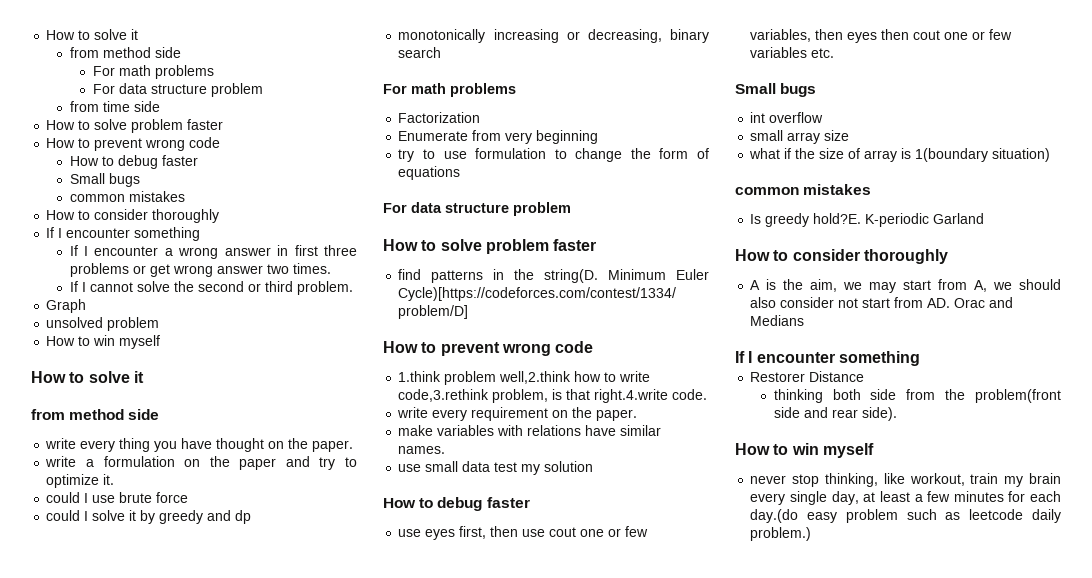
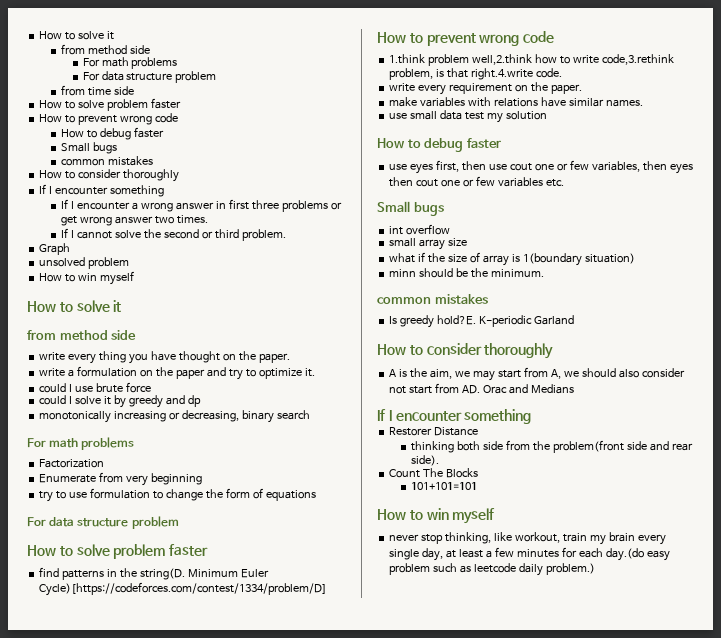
+ minn should be the minimum.
+ Count The Blocks
+ 101+101=101

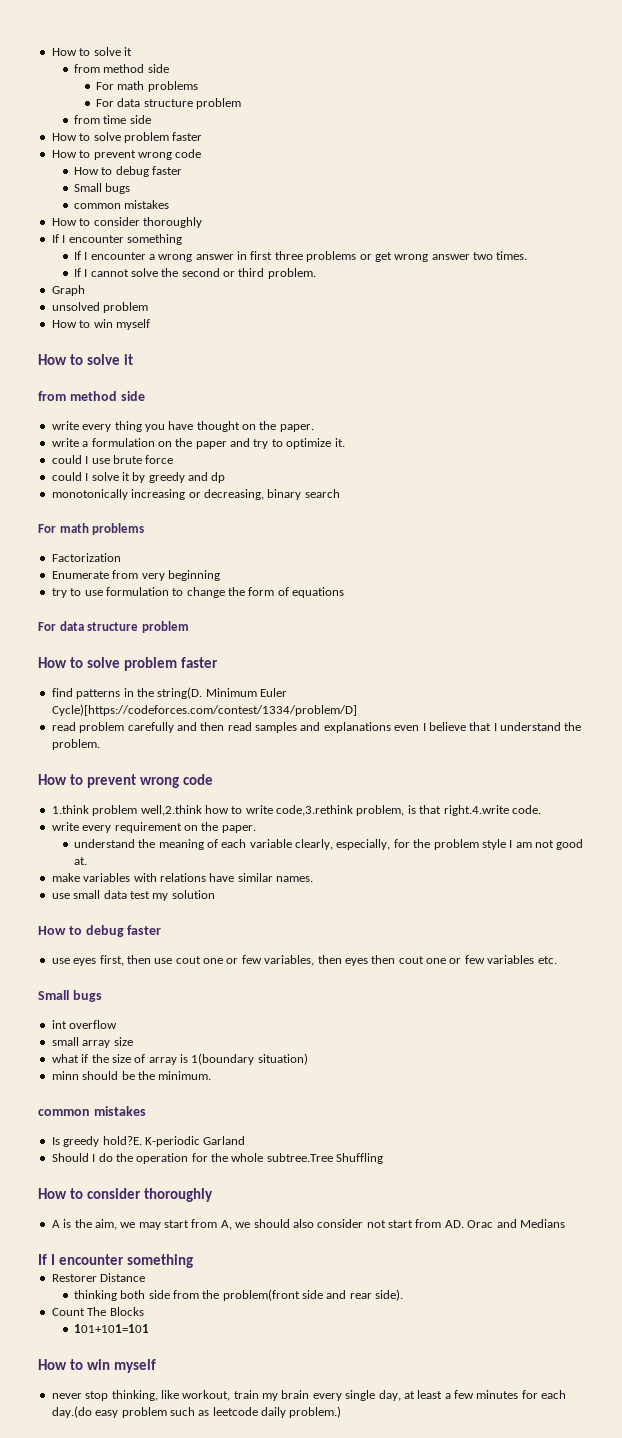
+ read problem carefully and then read samples and explanations even I believe that I understand the problem.
+ understand the meaning of each variable clearly, especially, for the problem style I am not good at.
+ Should I do the operation for the whole subtree.Tree Shuffling

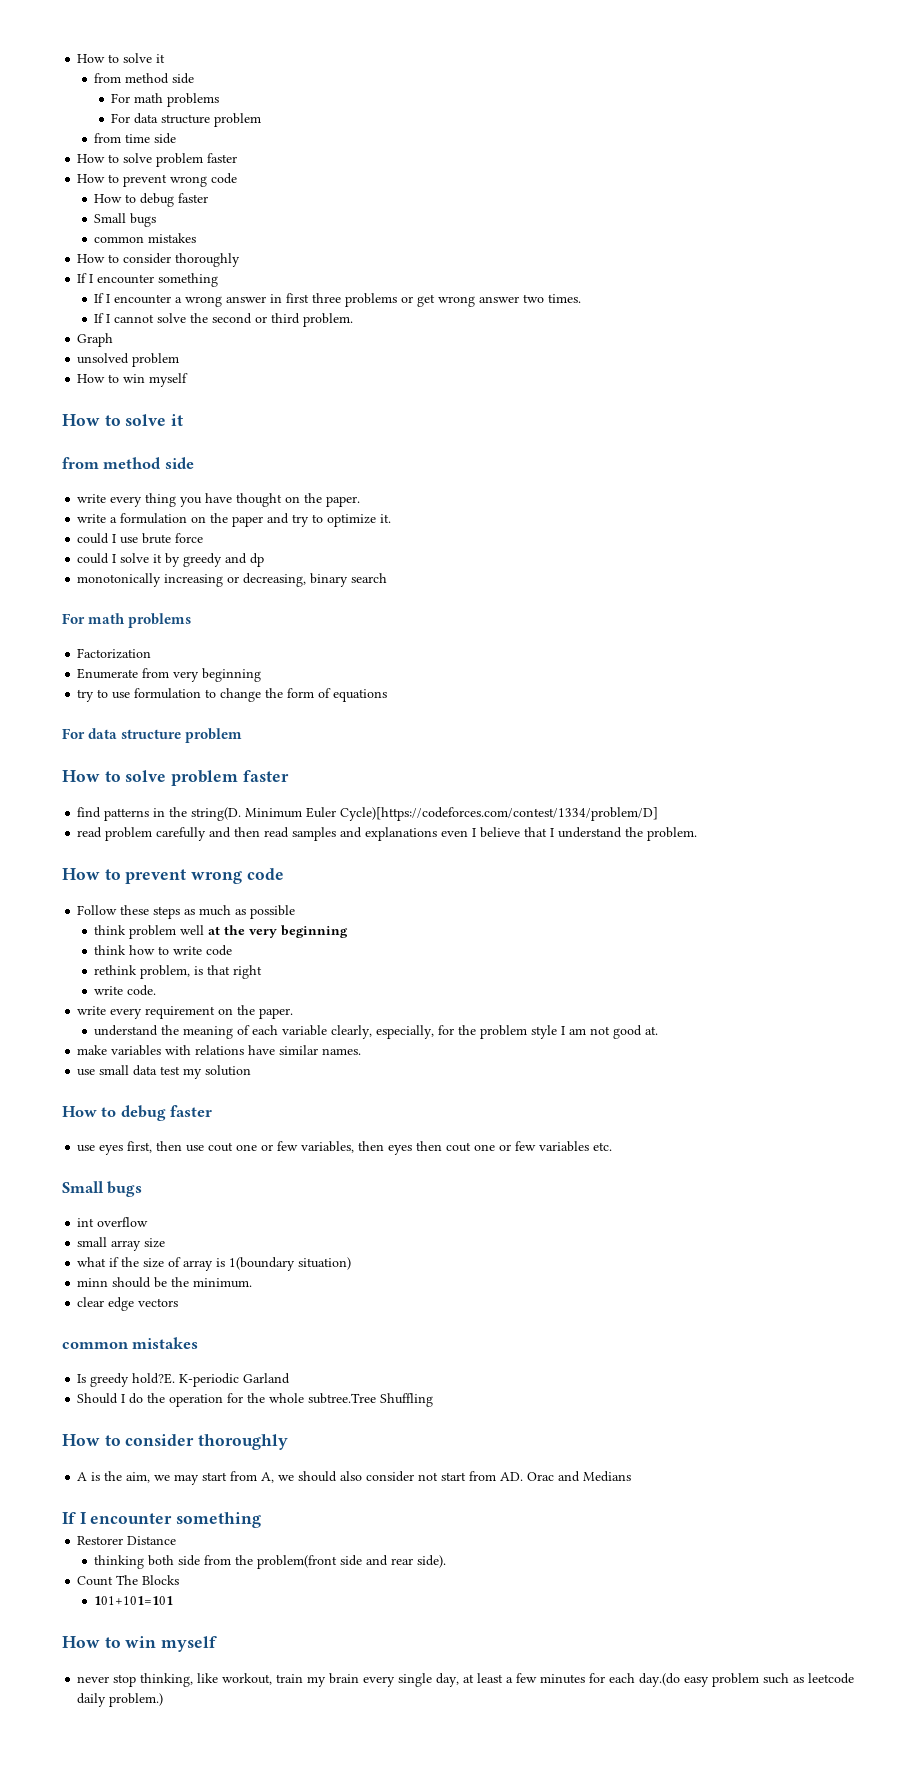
- 1.think problem well,2.think how to write code,3.rethink problem, is that right.4.write code.
+ Follow these steps as much as possible
+ think problem well at the very beginning
+ think how to write code
+ rethink problem, is that right
+ write code.
+ clear edge vectors

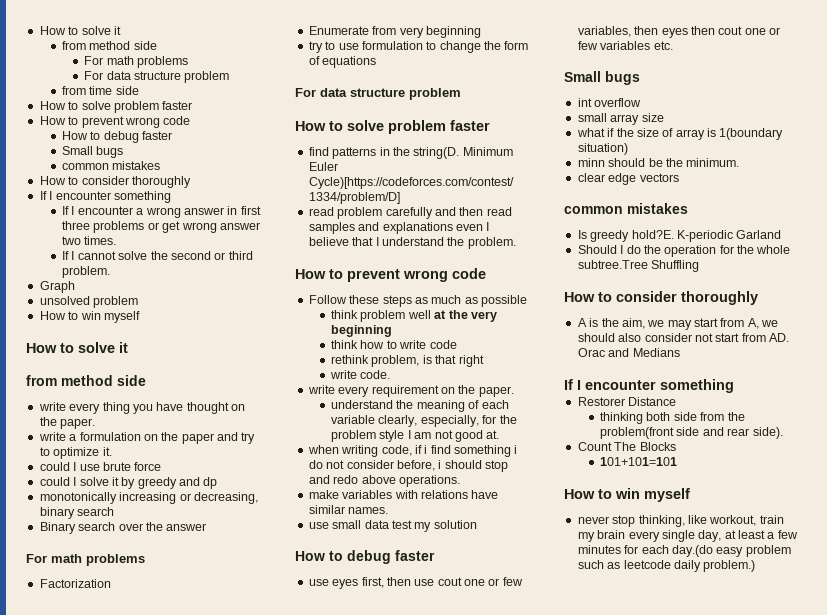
+ Binary search over the answer
+ when writing code, if i find something i do not consider before, i should stop and redo above operations.

